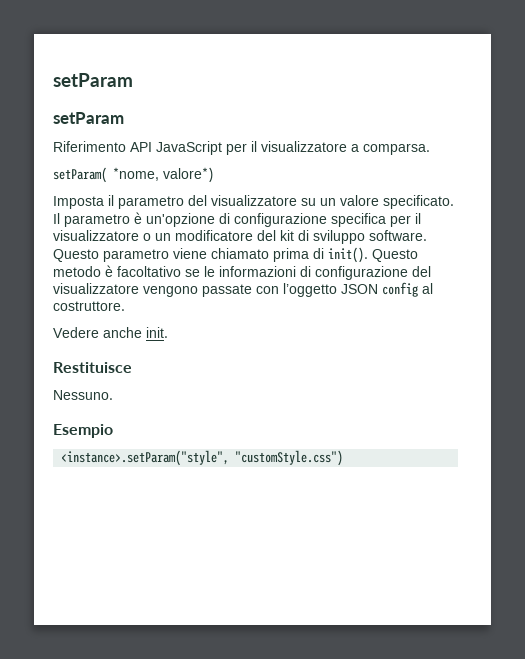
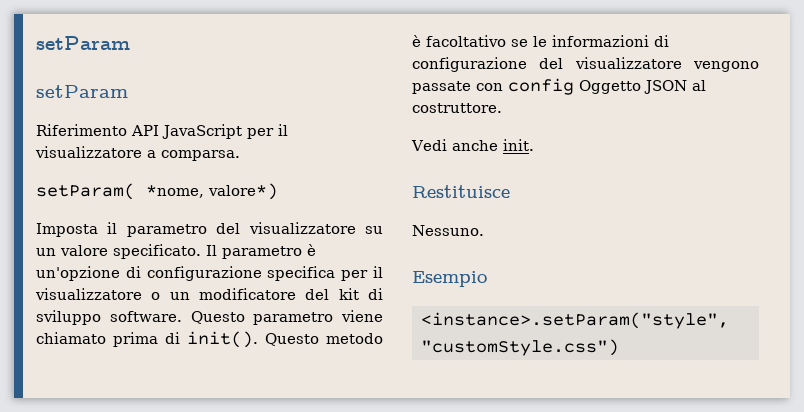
- Questo metodo è facoltativo se le informazioni di configurazione del visualizzatore vengono passate con l’oggetto JSON config al costruttore.
+ Questo metodo è facoltativo se le informazioni di configurazione del visualizzatore vengono passate con config Oggetto JSON al costruttore.
- Vedere anche init.
+ Vedi anche init.

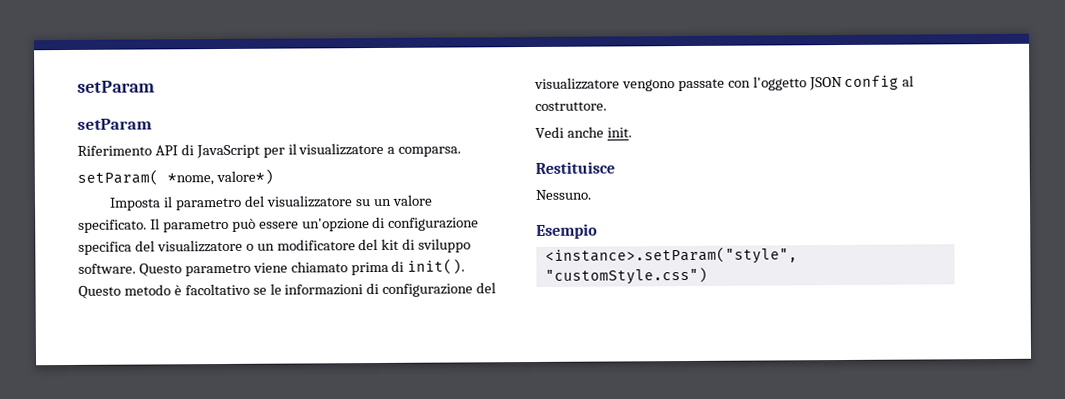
- Riferimento API JavaScript per il visualizzatore a comparsa.
+ Riferimento API di JavaScript per il visualizzatore a comparsa.
- Il parametro è un'opzione di configurazione specifica per il visualizzatore o un modificatore del kit di sviluppo software.
+ Il parametro può essere un'opzione di configurazione specifica del visualizzatore o un modificatore del kit di sviluppo software.
- Questo metodo è facoltativo se le informazioni di configurazione del visualizzatore vengono passate con config Oggetto JSON al costruttore.
+ Questo metodo è facoltativo se le informazioni di configurazione del visualizzatore vengono passate con l'oggetto JSON config al costruttore.

